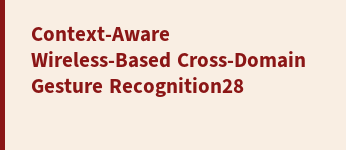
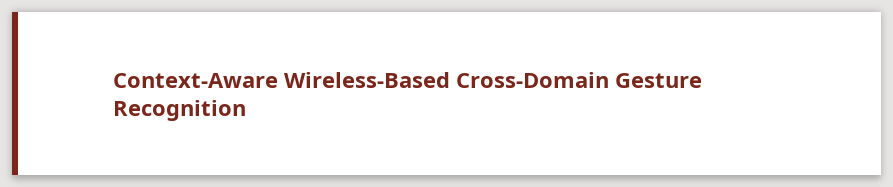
- Context-Aware Wireless-Based Cross-Domain Gesture Recognition28
+ Context-Aware Wireless-Based Cross-Domain Gesture Recognition

